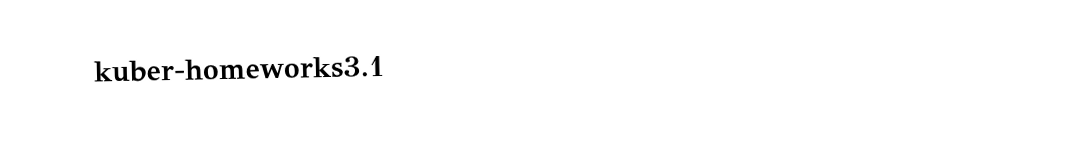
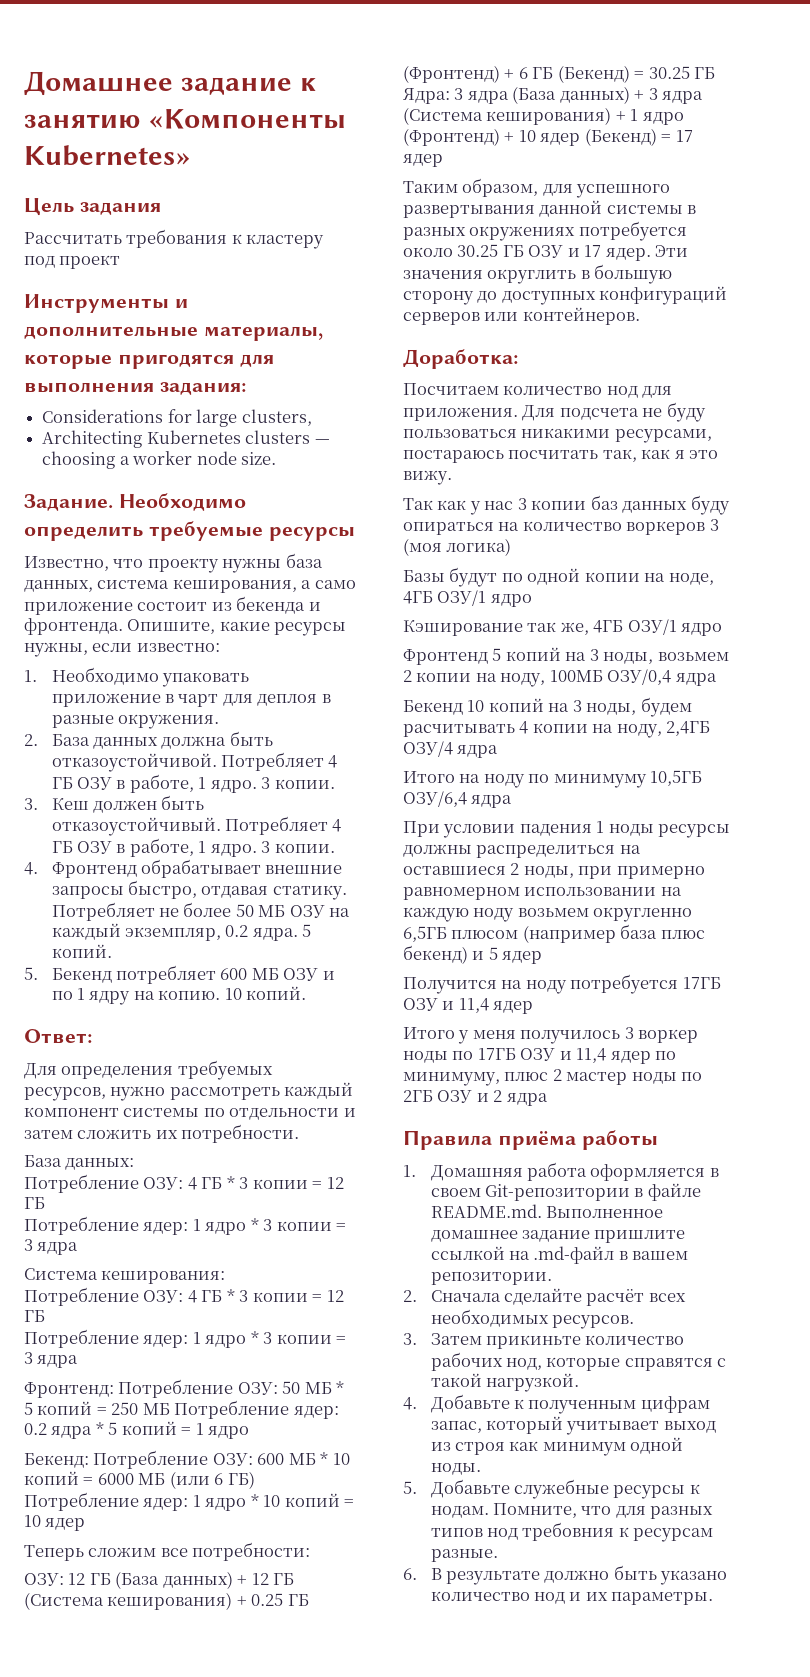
- kuber-homeworks3.1
+ Домашнее задание к занятию «Компоненты Kubernetes»
+ Цель задания
+ Рассчитать требования к кластеру под проект
+ Инструменты и дополнительные материалы, которые пригодятся для выполнения задания:
+ Considerations for large clusters,
+ Architecting Kubernetes clusters — choosing a worker node size.
+ Задание. Необходимо определить требуемые ресурсы
+ Известно, что проекту нужны база данных, система кеширования, а само приложение состоит из бекенда и фронтенда. Опишите, какие ресурсы нужны, если известно:
+ 1. Необходимо упаковать приложение в чарт для деплоя в разные окружения.
+ 2. База данных должна быть отказоустойчивой. Потребляет 4 ГБ ОЗУ в работе, 1 ядро. 3 копии.
+ 3. Кеш должен быть отказоустойчивый. Потребляет 4 ГБ ОЗУ в работе, 1 ядро. 3 копии.
+ 4. Фронтенд обрабатывает внешние запросы быстро, отдавая статику. Потребляет не более 50 МБ ОЗУ на каждый экземпляр, 0.2 ядра. 5 копий.
+ 5. Бекенд потребляет 600 МБ ОЗУ и по 1 ядру на копию. 10 копий.
+ Ответ:
+ Для определения требуемых ресурсов, нужно рассмотреть каждый компонент системы по отдельности и затем сложить их потребности.
+ База данных:
+ Потребление ОЗУ: 4 ГБ * 3 копии = 12 ГБ
+ Потребление ядер: 1 ядро * 3 копии = 3 ядра
+ Система кеширования:
+ Потребление ОЗУ: 4 ГБ * 3 копии = 12 ГБ
+ Потребление ядер: 1 ядро * 3 копии = 3 ядра
+ Фронтенд: Потребление ОЗУ: 50 МБ * 5 копий = 250 МБ Потребление ядер: 0.2 ядра * 5 копий = 1 ядро
+ Бекенд: Потребление ОЗУ: 600 МБ * 10 копий = 6000 МБ (или 6 ГБ) Потребление ядер: 1 ядро * 10 копий = 10 ядер
+ Теперь сложим все потребности:
+ ОЗУ: 12 ГБ (База данных) + 12 ГБ (Система кеширования) + 0.25 ГБ (Фронтенд) + 6 ГБ (Бекенд) = 30.25 ГБ Ядра: 3 ядра (База данных) + 3 ядра (Система кеширования) + 1 ядро (Фронтенд) + 10 ядер (Бекенд) = 17 ядер
+ Таким образом, для успешного развертывания данной системы в разных окружениях потребуется около 30.25 ГБ ОЗУ и 17 ядер. Эти значения округлить в большую сторону до доступных конфигураций серверов или контейнеров.
+ Доработка:
+ Посчитаем количество нод для приложения. Для подсчета не буду пользоваться никакими ресурсами, постараюсь посчитать так, как я это вижу.
+ Так как у нас 3 копии баз данных буду опираться на количество воркеров 3 (моя логика)
+ Базы будут по одной копии на ноде, 4ГБ ОЗУ/1 ядро
+ Кэширование так же, 4ГБ ОЗУ/1 ядро
+ Фронтенд 5 копий на 3 ноды, возьмем 2 копии на ноду, 100МБ ОЗУ/0,4 ядра
+ Бекенд 10 копий на 3 ноды, будем расчитывать 4 копии на ноду, 2,4ГБ ОЗУ/4 ядра
+ Итого на ноду по минимуму 10,5ГБ ОЗУ/6,4 ядра
+ При условии падения 1 ноды ресурсы должны распределиться на оставшиеся 2 ноды, при примерно равномерном использовании на каждую ноду возьмем округленно 6,5ГБ плюсом (например база плюс бекенд) и 5 ядер
+ Получится на ноду потребуется 17ГБ ОЗУ и 11,4 ядер
+ Итого у меня получилось 3 воркер ноды по 17ГБ ОЗУ и 11,4 ядер по минимуму, плюс 2 мастер ноды по 2ГБ ОЗУ и 2 ядра
+ Правила приёма работы
+ 1. Домашняя работа оформляется в своем Git-репозитории в файле README.md. Выполненное домашнее задание пришлите ссылкой на .md-файл в вашем репозитории.
+ 2. Сначала сделайте расчёт всех необходимых ресурсов.
+ 3. Затем прикиньте количество рабочих нод, которые справятся с такой нагрузкой.
+ 4. Добавьте к полученным цифрам запас, который учитывает выход из строя как минимум одной ноды.
+ 5. Добавьте служебные ресурсы к нодам. Помните, что для разных типов нод требовния к ресурсам разные.
+ 6. В результате должно быть указано количество нод и их параметры.

